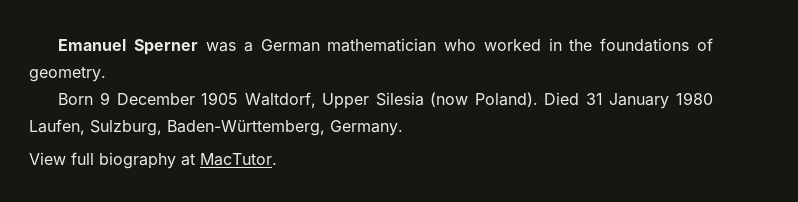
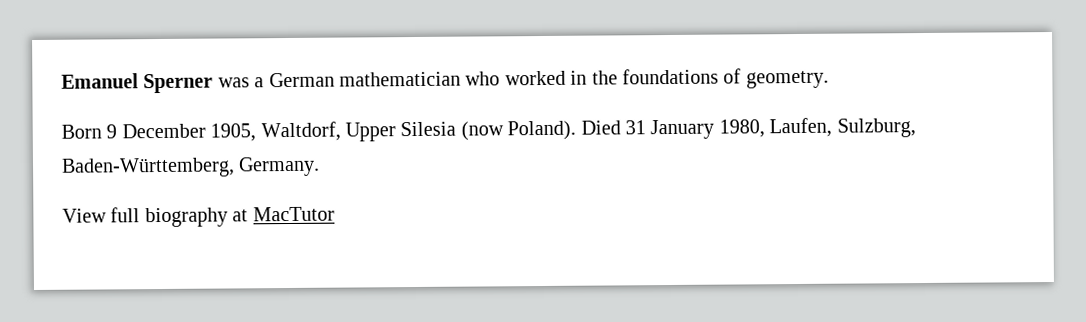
- Born 9 December 1905 Waltdorf, Upper Silesia (now Poland).
+ Born 9 December 1905, Waltdorf, Upper Silesia (now Poland).
- Died 31 January 1980 Laufen, Sulzburg, Baden-Württemberg, Germany.
+ Died 31 January 1980, Laufen, Sulzburg, Baden-Württemberg, Germany.
- View full biography at MacTutor.
+ View full biography at MacTutor

